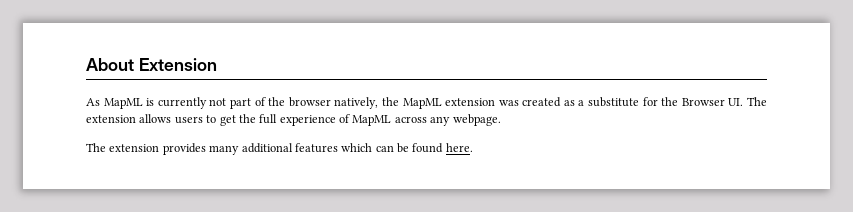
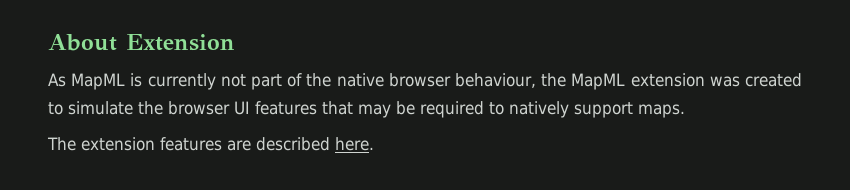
- As MapML is currently not part of the browser natively, the MapML extension was created as a substitute for the Browser UI. The extension allows users to get the full experience of MapML across any webpage.
- The extension provides many additional features which can be found here.
+ As MapML is currently not part of the native browser behaviour, the MapML extension was created to simulate the browser UI features that may be required to natively support maps.
+ The extension features are described here.

